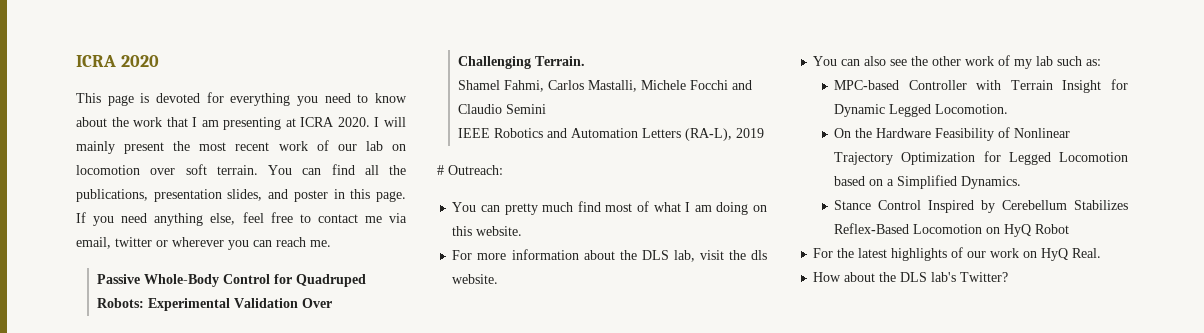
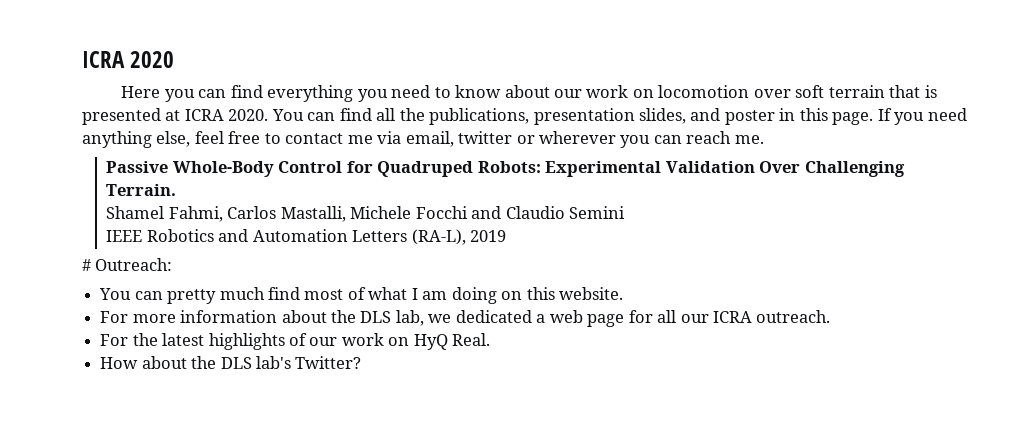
- This page is devoted for everything you need to know about the work that I am presenting at ICRA 2020. I will mainly present the most recent work of our lab on locomotion over soft terrain.
+ Here you can find everything you need to know about our work on locomotion over soft terrain that is presented at ICRA 2020.
- For more information about the DLS lab, visit the dls website.
- You can also see the other work of my lab such as:
- MPC-based Controller with Terrain Insight for Dynamic Legged Locomotion.
- On the Hardware Feasibility of Nonlinear Trajectory Optimization for Legged Locomotion based on a Simplified Dynamics.
- Stance Control Inspired by Cerebellum Stabilizes Reflex-Based Locomotion on HyQ Robot
+ For more information about the DLS lab, we dedicated a web page for all our ICRA outreach.

